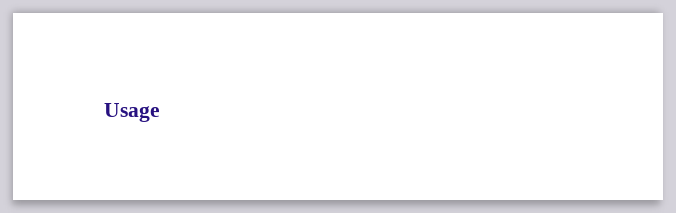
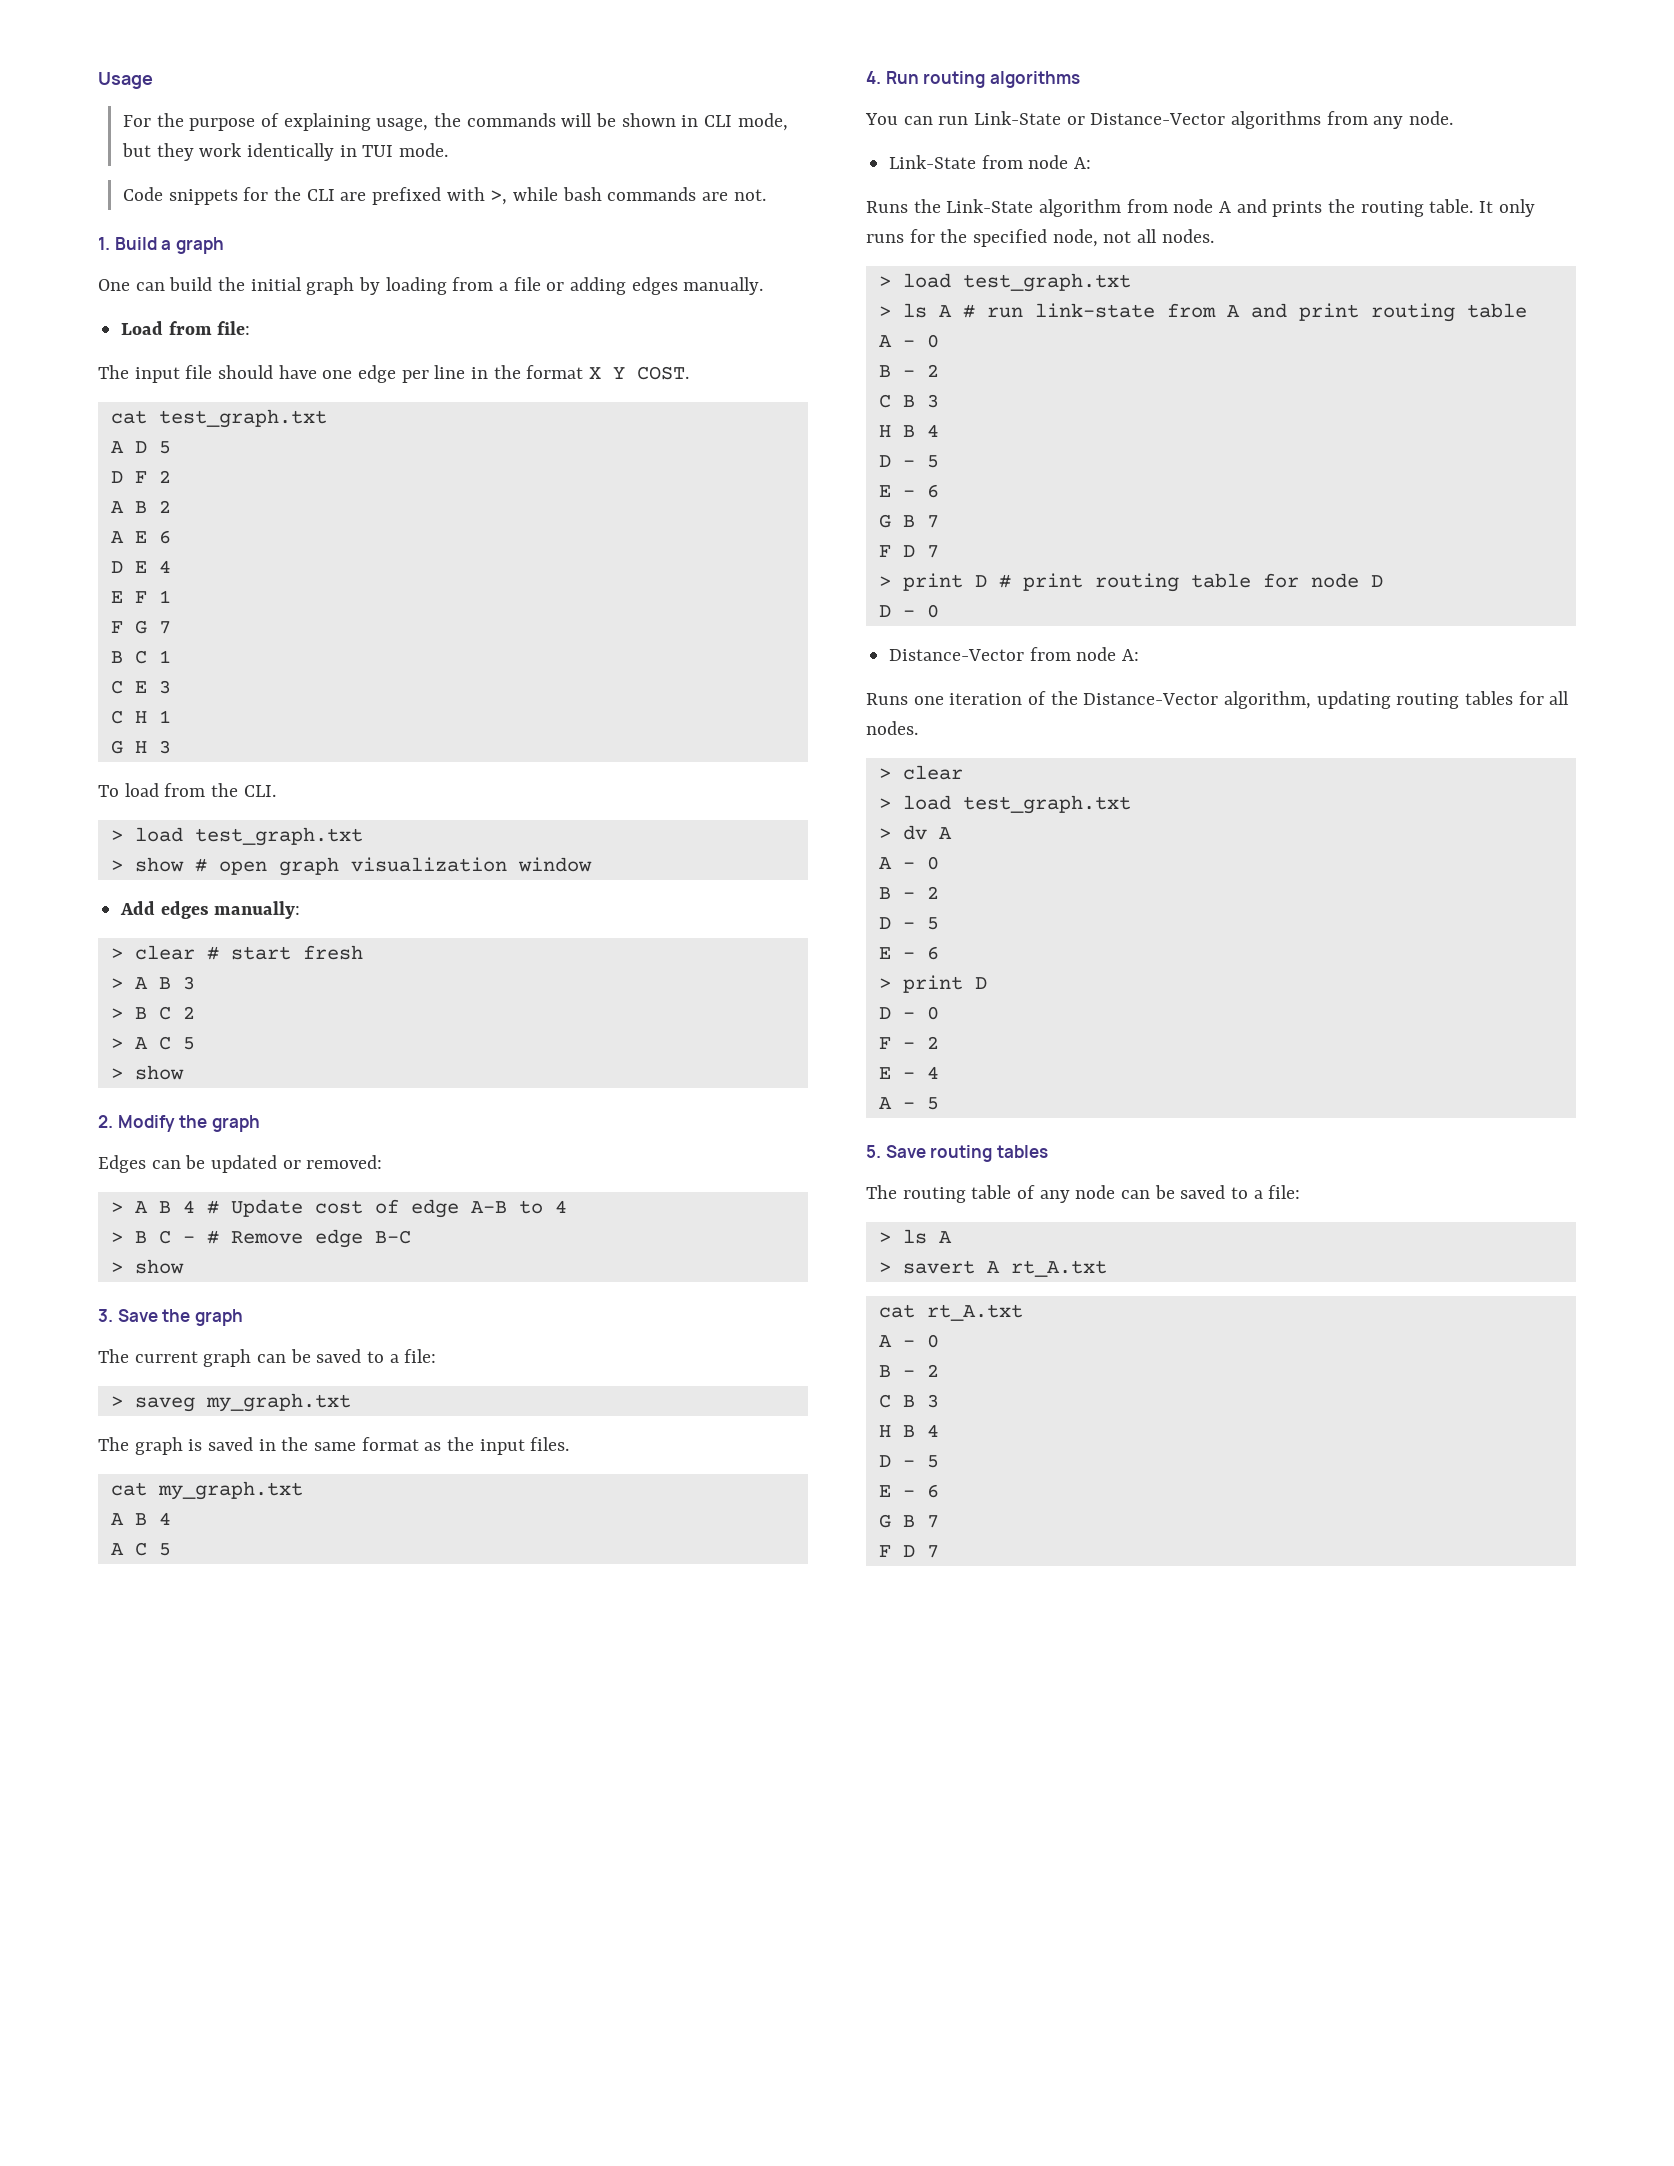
+ For the purpose of explaining usage, the commands will be shown in CLI mode, but they work identically in TUI mode.
+ Code snippets for the CLI are prefixed with >, while bash commands are not.
+ 1. Build a graph
+ One can build the initial graph by loading from a file or adding edges manually.
+ Load from file:
+ The input file should have one edge per line in the format X Y COST.
+ cat test_graph.txt
+ A D 5
+ D F 2
+ A B 2
+ A E 6
+ D E 4
+ E F 1
+ F G 7
+ B C 1
+ C E 3
+ C H 1
+ G H 3
+ To load from the CLI.
+ > load test_graph.txt
+ > show # open graph visualization window
+ Add edges manually:
+ > clear # start fresh
+ > A B 3
+ > B C 2
+ > A C 5
+ > show
+ 2. Modify the graph
+ Edges can be updated or removed:
+ > A B 4 # Update cost of edge A-B to 4
+ > B C - # Remove edge B-C
+ > show
+ 3. Save the graph
+ The current graph can be saved to a file:
+ > saveg my_graph.txt
+ The graph is saved in the same format as the input files.
+ cat my_graph.txt
+ A B 4
+ A C 5
+ 4. Run routing algorithms
+ You can run Link-State or Distance-Vector algorithms from any node.
+ Link-State from node A:
+ Runs the Link-State algorithm from node A and prints the routing table. It only runs for the specified node, not all nodes.
+ > load test_graph.txt
+ > ls A # run link-state from A and print routing table
+ A - 0
+ B - 2
+ C B 3
+ H B 4
+ D - 5
+ E - 6
+ G B 7
+ F D 7
+ > print D # print routing table for node D
+ D - 0
+ Distance-Vector from node A:
+ Runs one iteration of the Distance-Vector algorithm, updating routing tables for all nodes.
+ > clear
+ > load test_graph.txt
+ > dv A
+ A - 0
+ B - 2
+ D - 5
+ E - 6
+ > print D
+ D - 0
+ F - 2
+ E - 4
+ A - 5
+ 5. Save routing tables
+ The routing table of any node can be saved to a file:
+ > ls A
+ > savert A rt_A.txt
+ cat rt_A.txt
+ A - 0
+ B - 2
+ C B 3
+ H B 4
+ D - 5
+ E - 6
+ G B 7
+ F D 7

